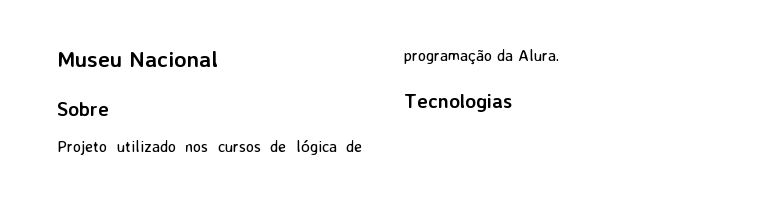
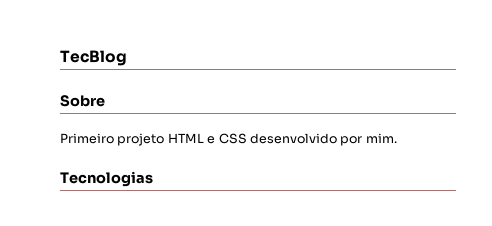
- Museu Nacional
+ TecBlog
- Projeto utilizado nos cursos de lógica de programação da Alura.
+ Primeiro projeto HTML e CSS desenvolvido por mim.

